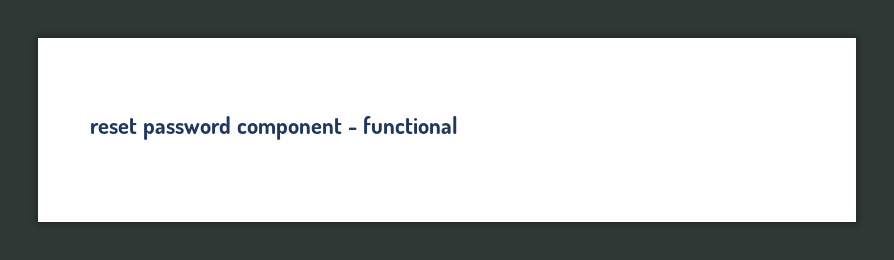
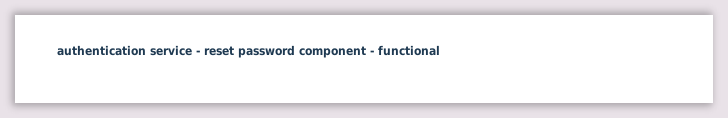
- reset password component - functional
+ authentication service - reset password component - functional

